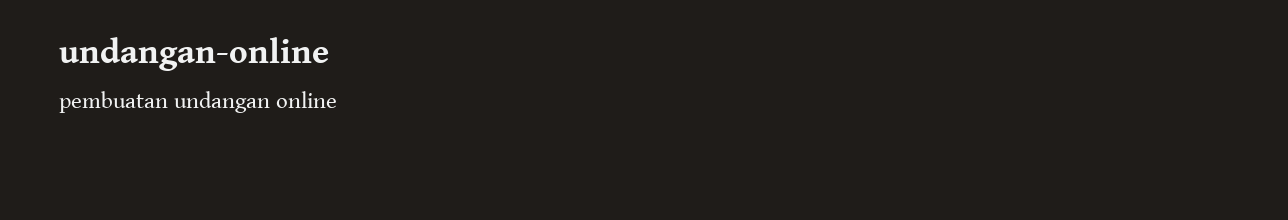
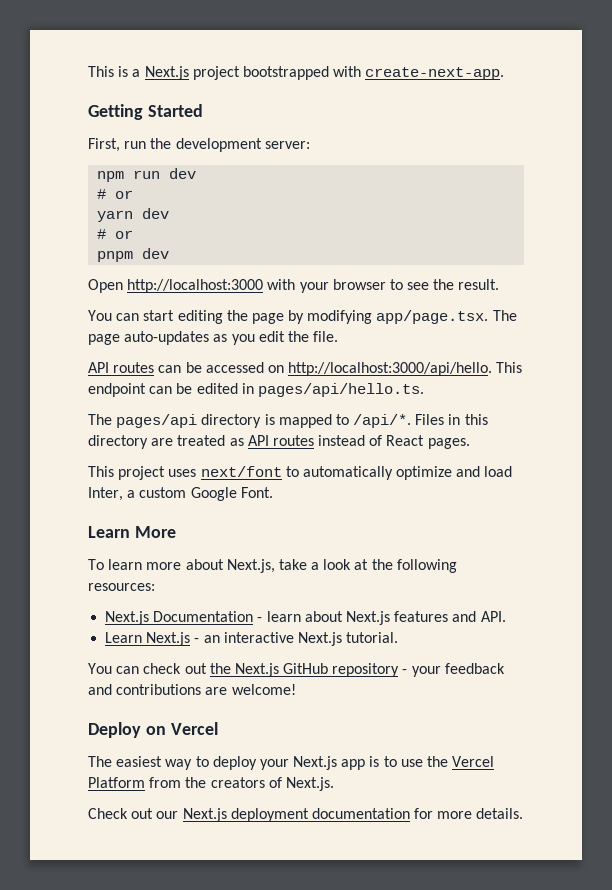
- undangan-online
- pembuatan undangan online
+ This is a Next.js project bootstrapped with create-next-app.
+ Getting Started
+ First, run the development server:
+ npm run dev
+ # or
+ yarn dev
+ # or
+ pnpm dev
+ Open http://localhost:3000 with your browser to see the result.
+ You can start editing the page by modifying app/page.tsx. The page auto-updates as you edit the file.
+ API routes can be accessed on http://localhost:3000/api/hello. This endpoint can be edited in pages/api/hello.ts.
+ The pages/api directory is mapped to /api/*. Files in this directory are treated as API routes instead of React pages.
+ This project uses next/font to automatically optimize and load Inter, a custom Google Font.
+ Learn More
+ To learn more about Next.js, take a look at the following resources:
+ Next.js Documentation - learn about Next.js features and API.
+ Learn Next.js - an interactive Next.js tutorial.
+ You can check out the Next.js GitHub repository - your feedback and contributions are welcome!
+ Deploy on Vercel
+ The easiest way to deploy your Next.js app is to use the Vercel Platform from the creators of Next.js.
+ Check out our Next.js deployment documentation for more details.

